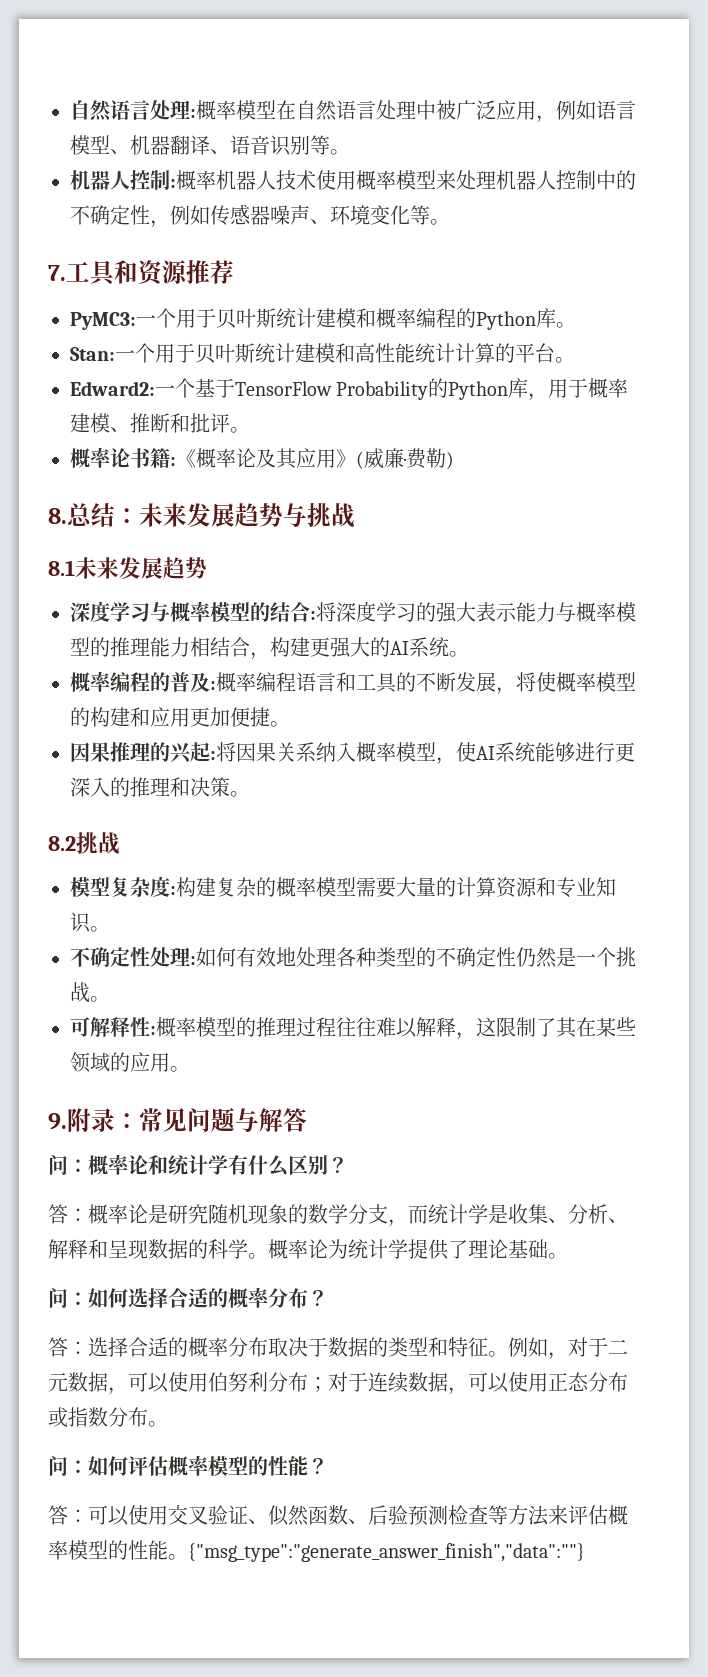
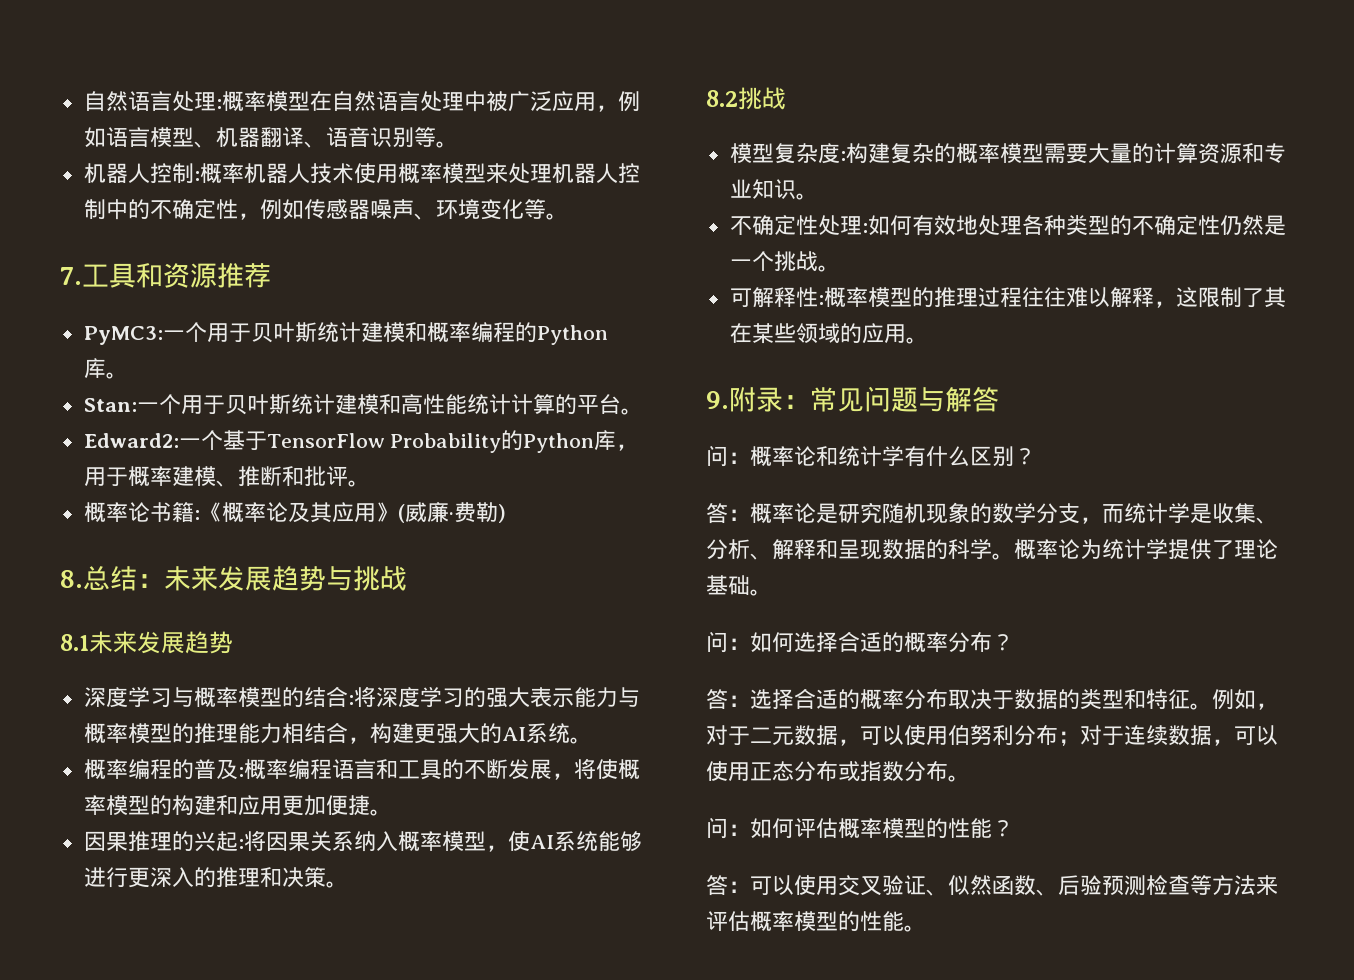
- {"msg_type":"generate_answer_finish","data":""}

